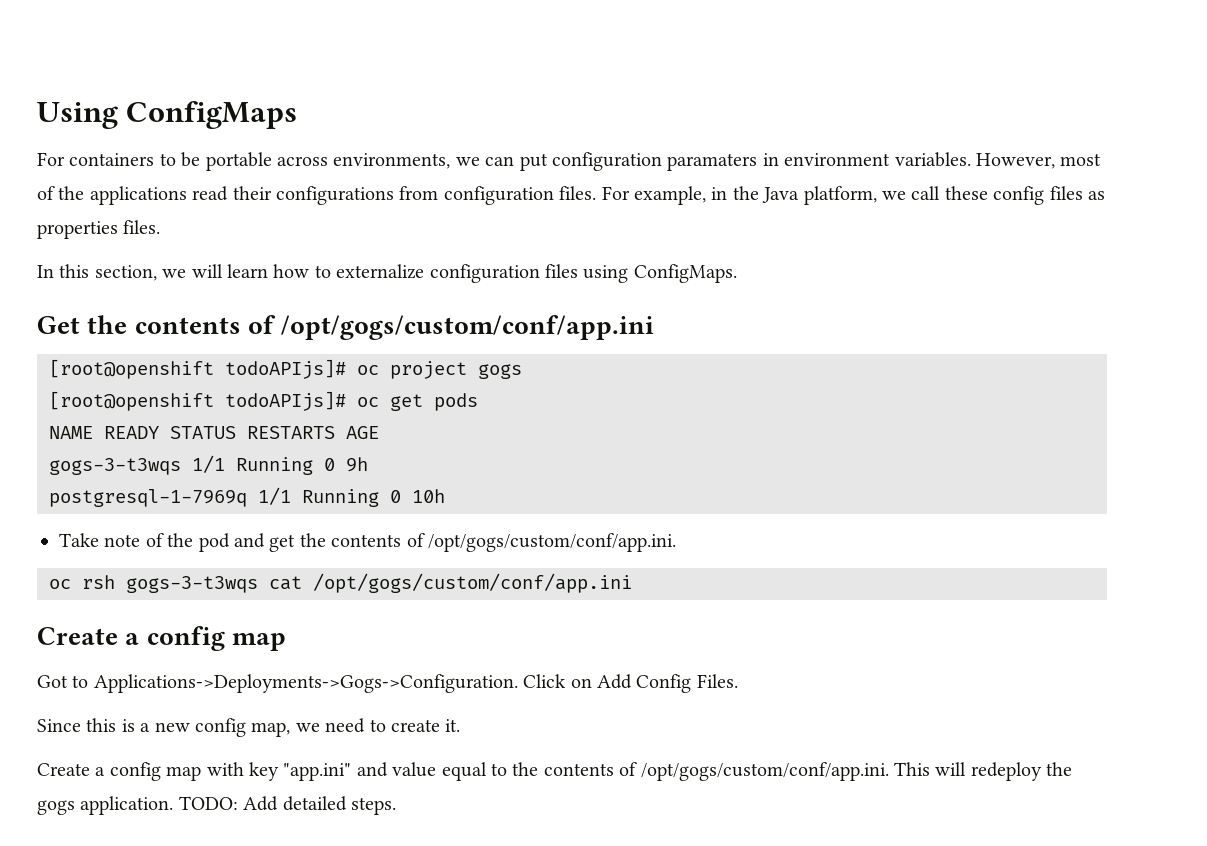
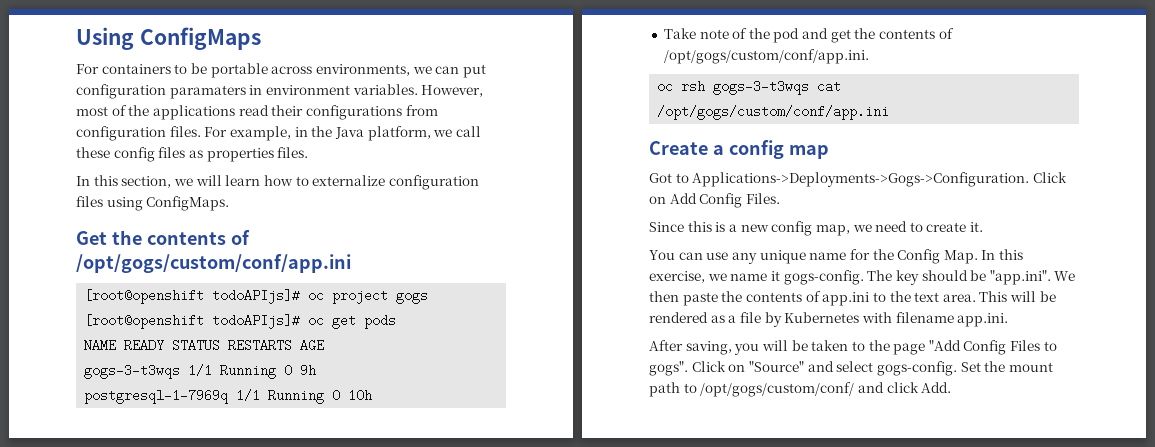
- Create a config map with key "app.ini" and value equal to the contents of /opt/gogs/custom/conf/app.ini. This will redeploy the gogs application. TODO: Add detailed steps.
+ You can use any unique name for the Config Map. In this exercise, we name it gogs-config. The key should be "app.ini". We then paste the contents of app.ini to the text area. This will be rendered as a file by Kubernetes with filename app.ini.
+ After saving, you will be taken to the page "Add Config Files to gogs". Click on "Source" and select gogs-config. Set the mount path to /opt/gogs/custom/conf/ and click Add.

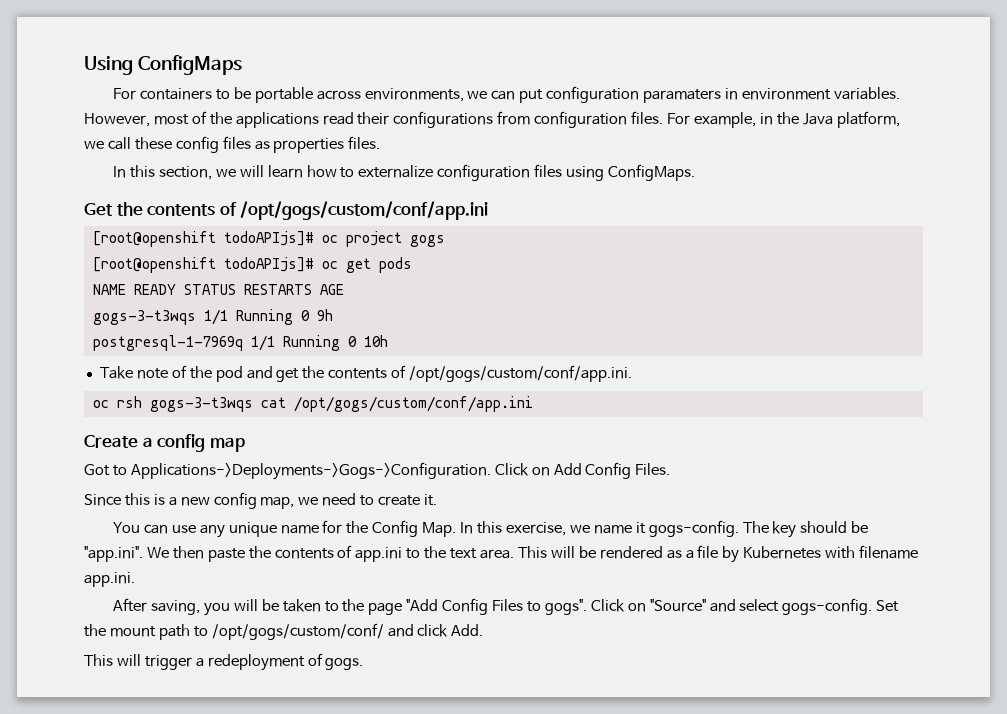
+ This will trigger a redeployment of gogs.

